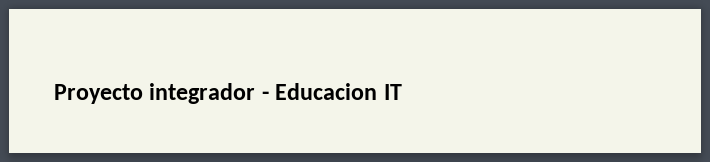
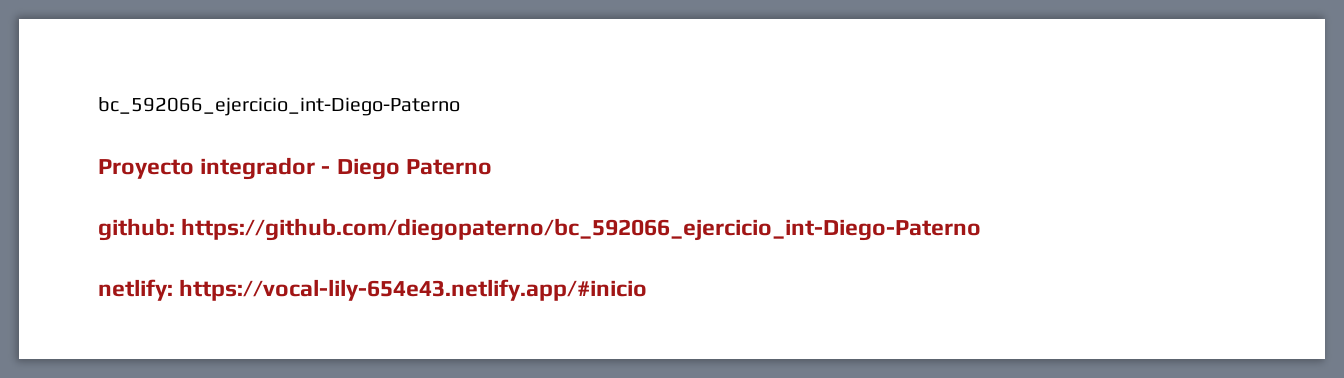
+ bc_592066_ejercicio_int-Diego-Paterno
- Proyecto integrador - Educacion IT
+ Proyecto integrador - Diego Paterno
+ github: https://github.com/diegopaterno/bc_592066_ejercicio_int-Diego-Paterno
+ netlify: https://vocal-lily-654e43.netlify.app/#inicio

